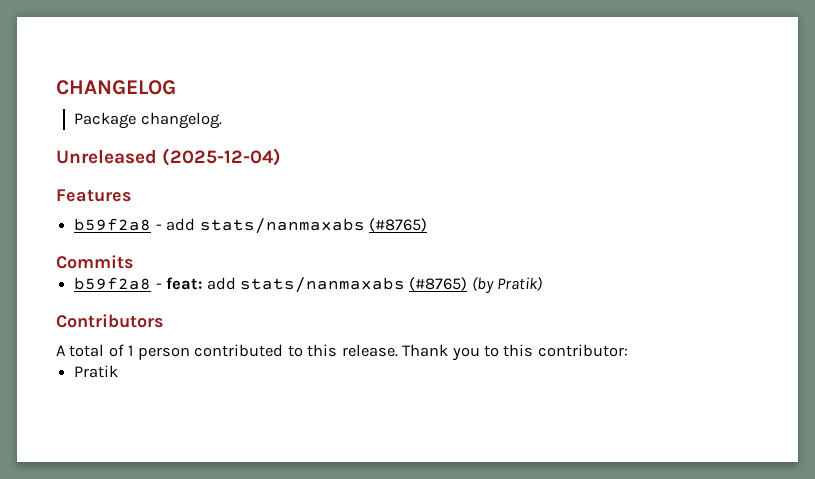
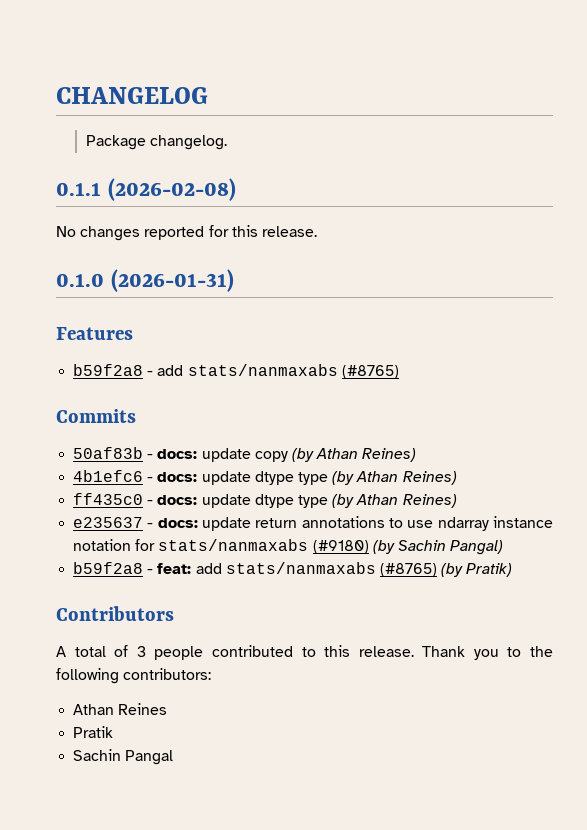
- Unreleased (2025-12-04)
+ 0.1.1 (2026-02-08)
+ No changes reported for this release.
+ 0.1.0 (2026-01-31)
+ 50af83b - docs: update copy (by Athan Reines)
+ 4b1efc6 - docs: update dtype type (by Athan Reines)
+ ff435c0 - docs: update dtype type (by Athan Reines)
+ e235637 - docs: update return annotations to use ndarray instance notation for stats/nanmaxabs (#9180) (by Sachin Pangal)
- A total of 1 person contributed to this release.
+ A total of 3 people contributed to this release.
- Thank you to this contributor:
+ Thank you to the following contributors:
+ Athan Reines
+ Sachin Pangal

